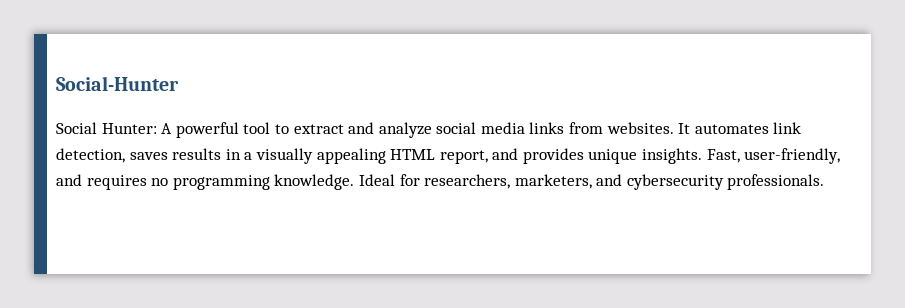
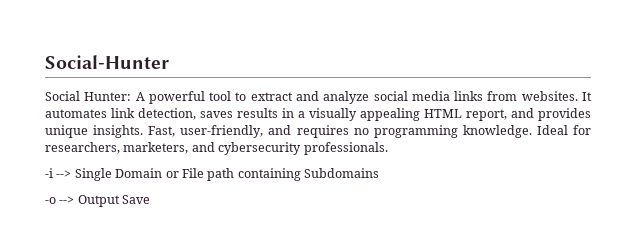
+ -i --> Single Domain or File path containing Subdomains
+ -o --> Output Save

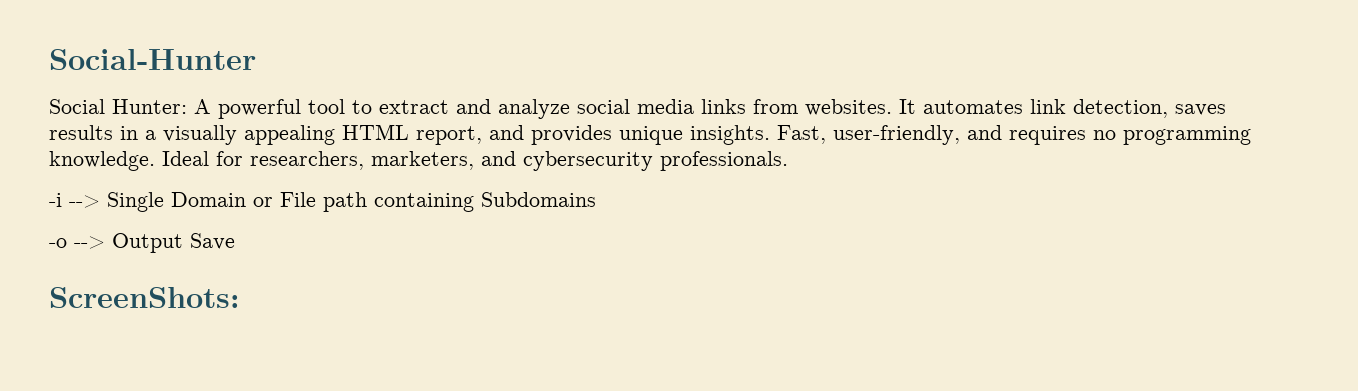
+ ScreenShots:

